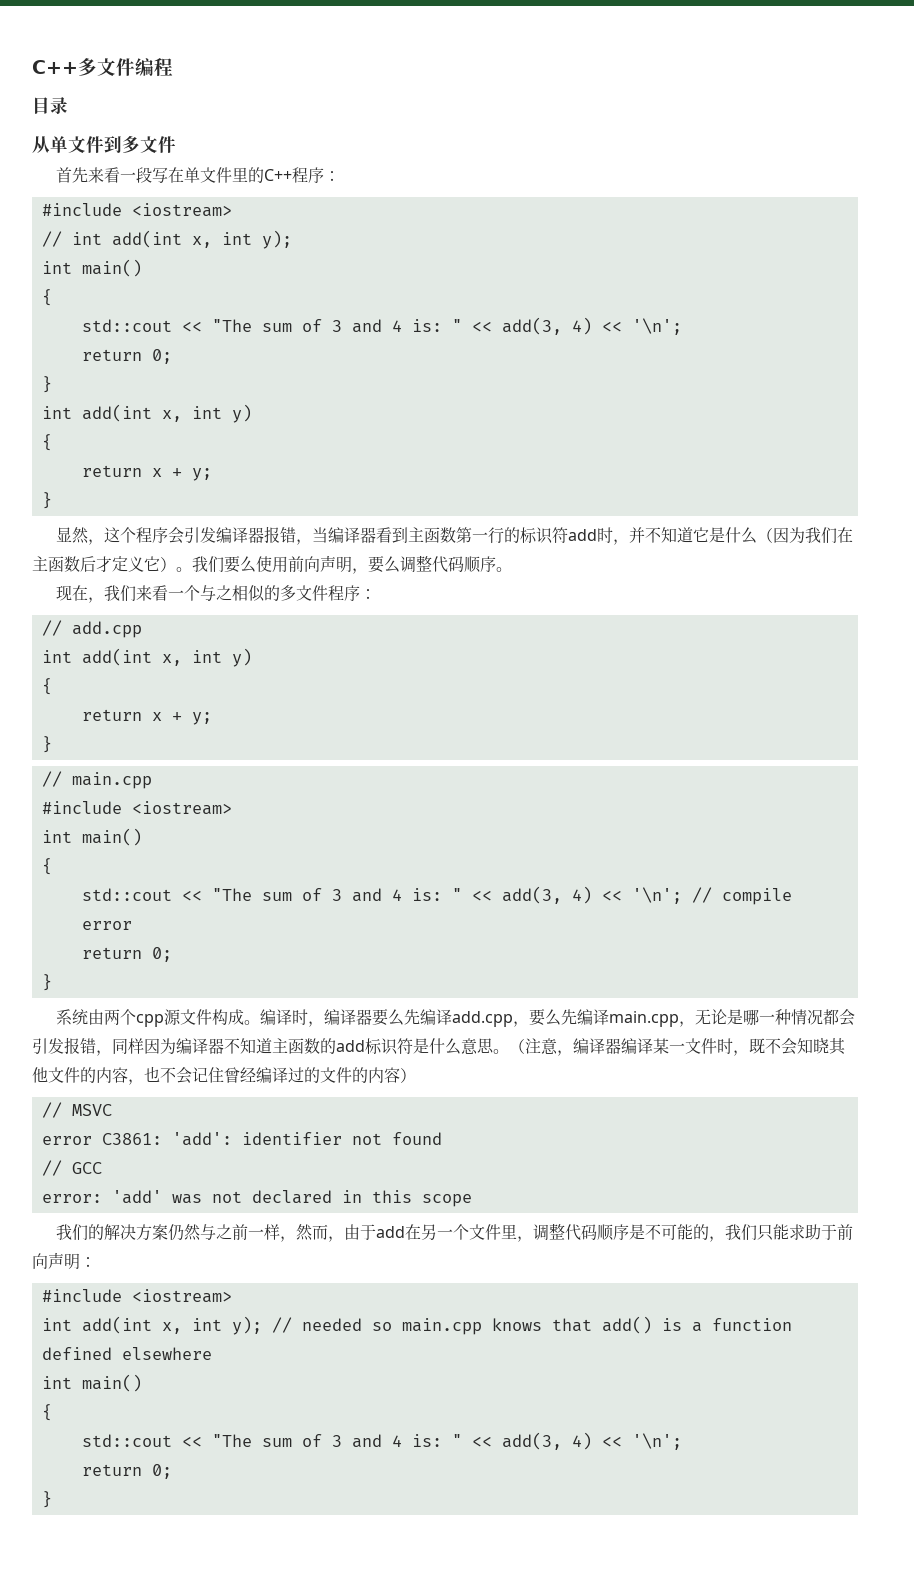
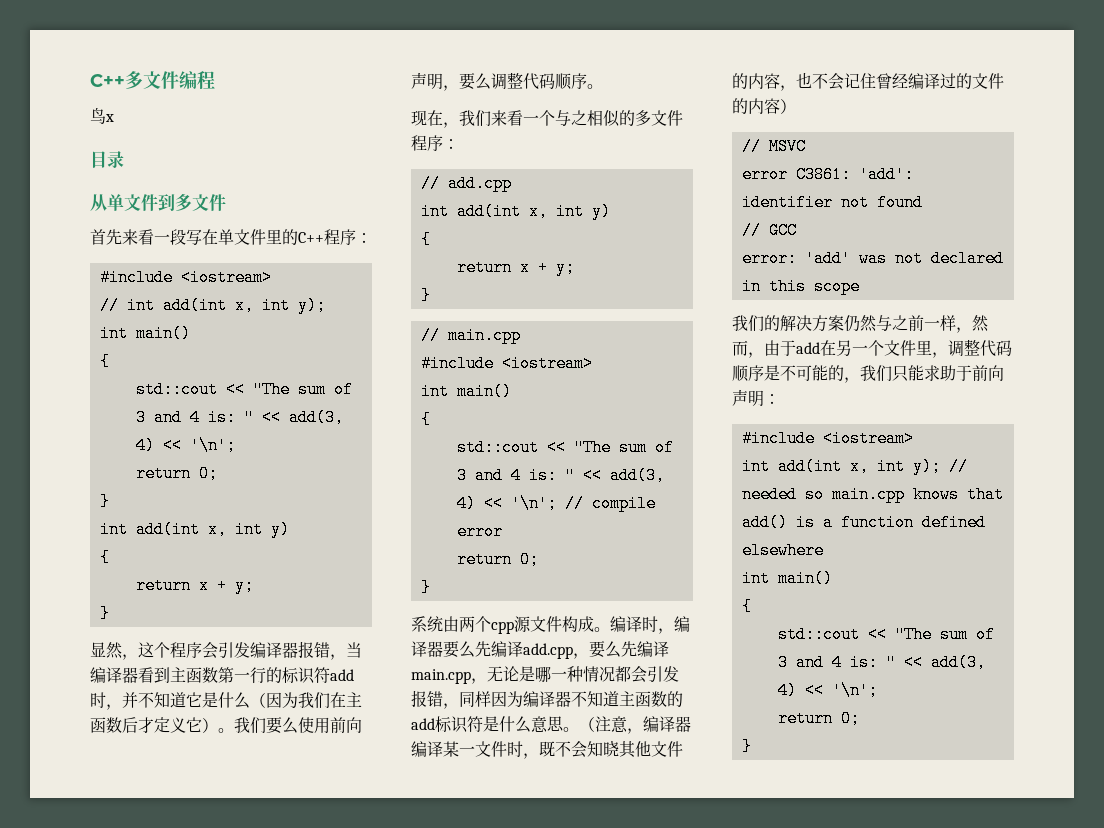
+ 鸟x

